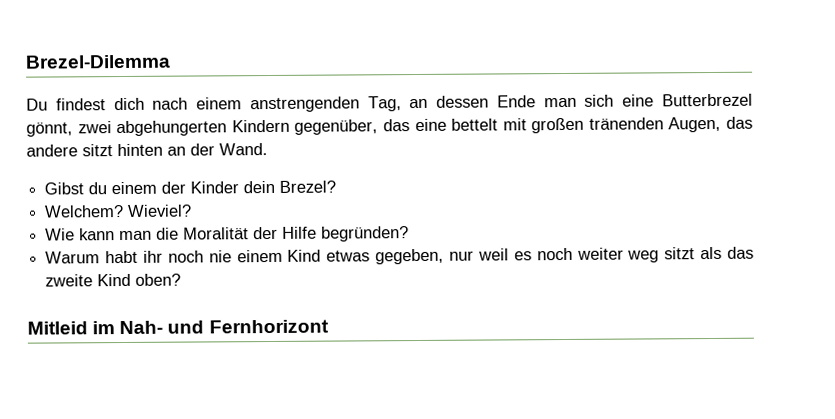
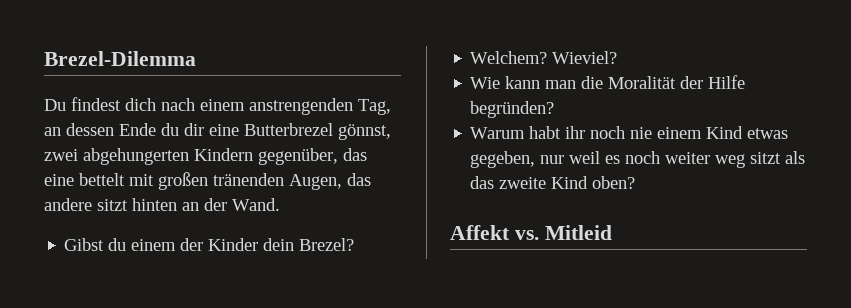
- Du findest dich nach einem anstrengenden Tag, an dessen Ende man sich eine Butterbrezel gönnt, zwei abgehungerten Kindern gegenüber, das eine bettelt mit großen tränenden Augen, das andere sitzt hinten an der Wand.
+ Du findest dich nach einem anstrengenden Tag, an dessen Ende du dir eine Butterbrezel gönnst, zwei abgehungerten Kindern gegenüber, das eine bettelt mit großen tränenden Augen, das andere sitzt hinten an der Wand.
- Mitleid im Nah- und Fernhorizont
+ Affekt vs. Mitleid

